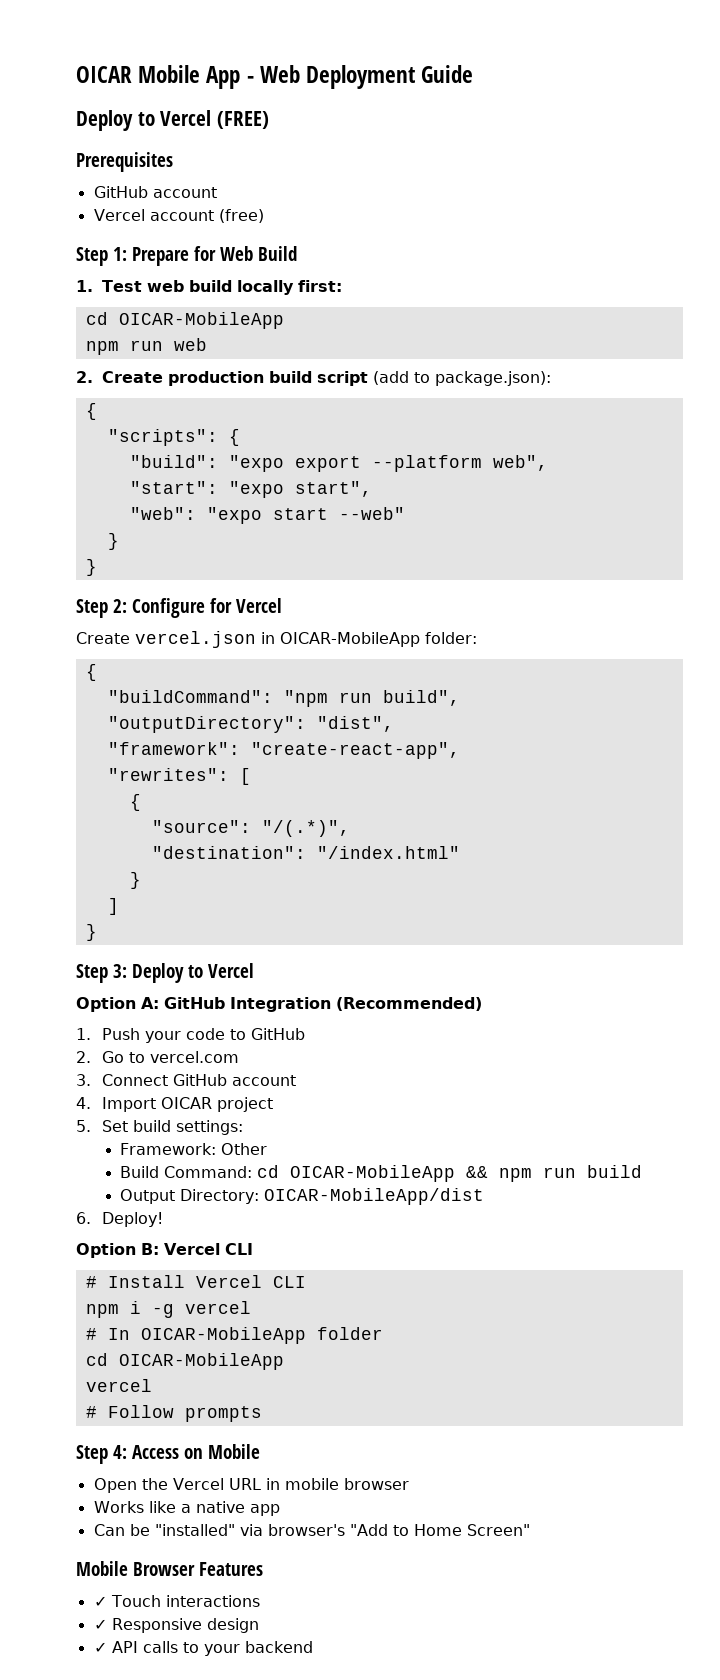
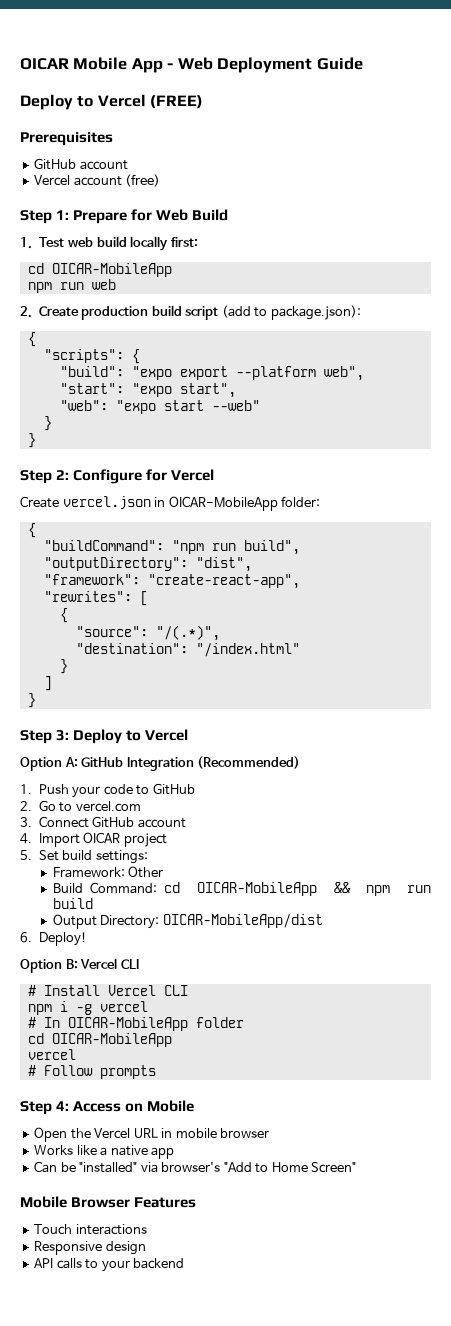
- ✓ Touch interactions
+ Touch interactions
- ✓ Responsive design
+ Responsive design
- ✓ API calls to your backend
+ API calls to your backend

